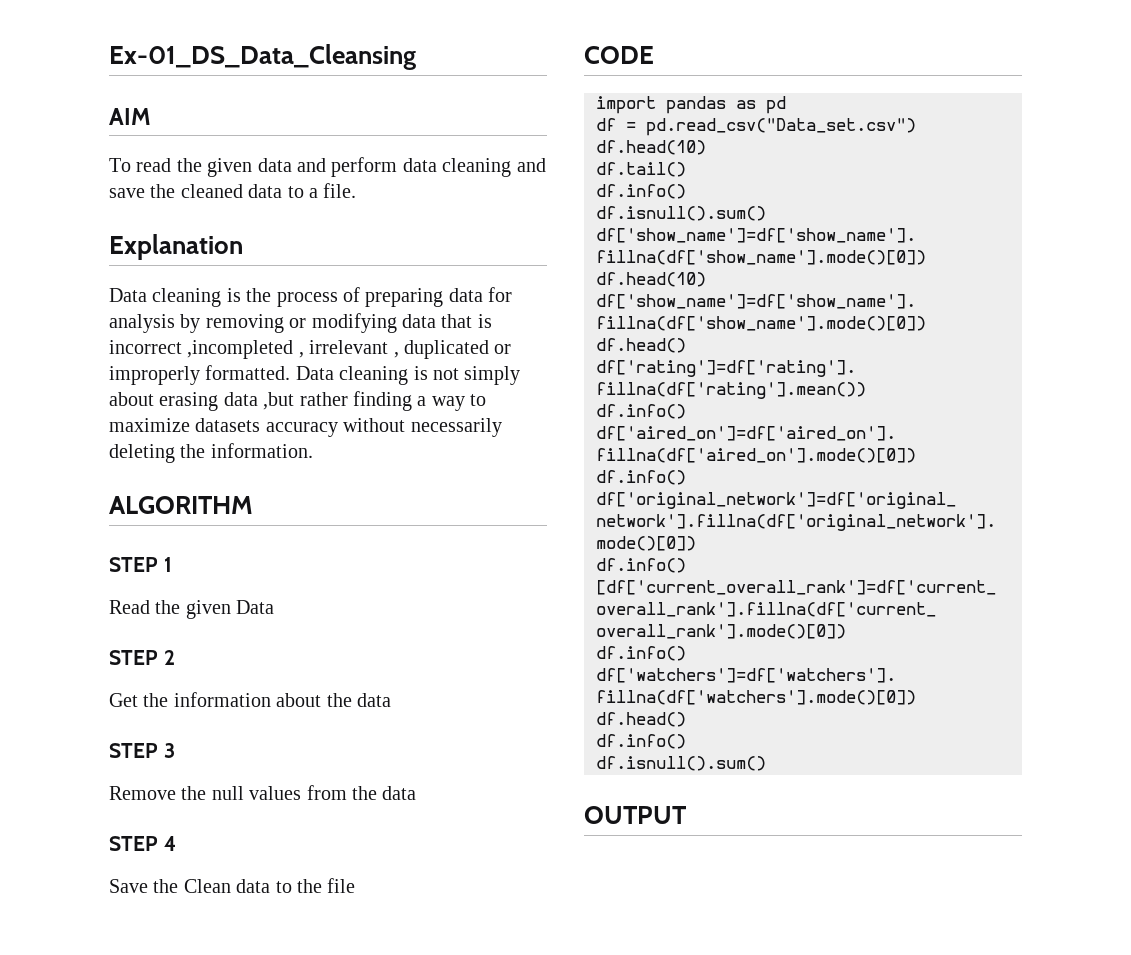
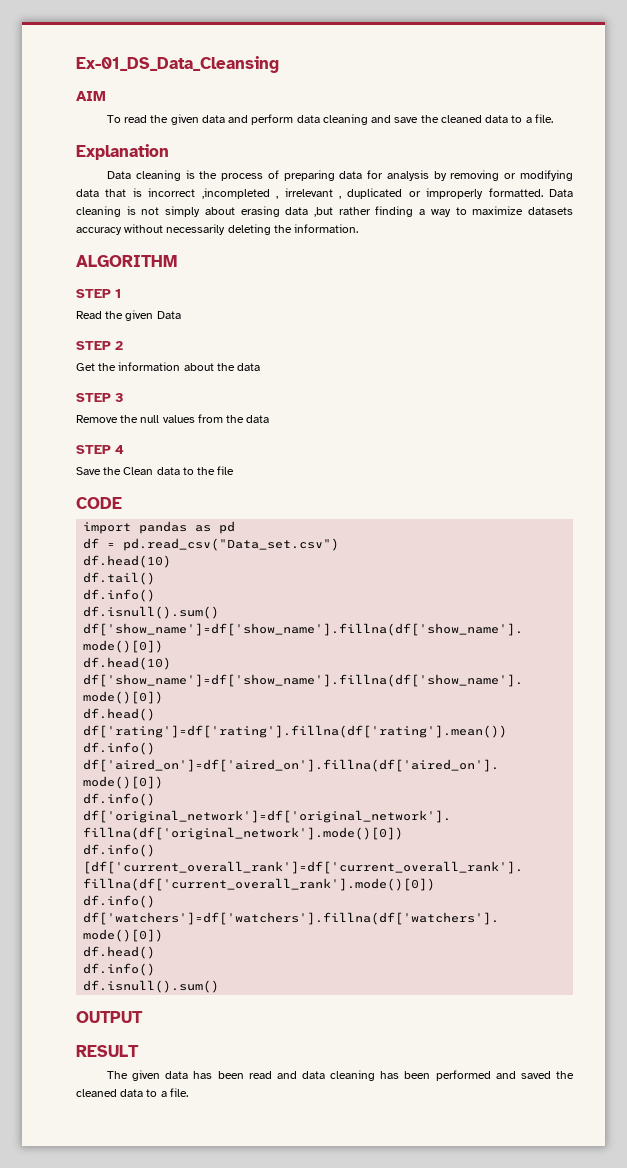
+ RESULT
+ The given data has been read and data cleaning has been performed and saved the cleaned data to a file.

